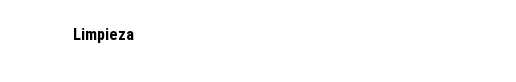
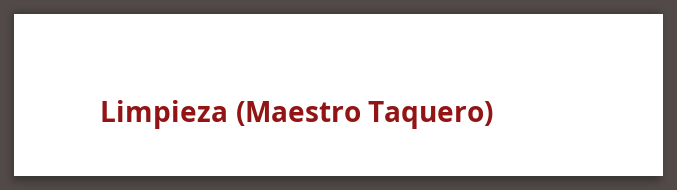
- Limpieza
+ Limpieza (Maestro Taquero)

